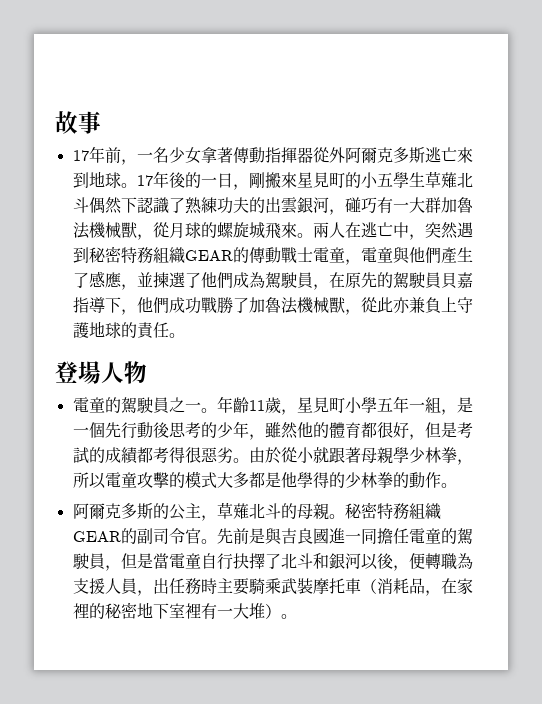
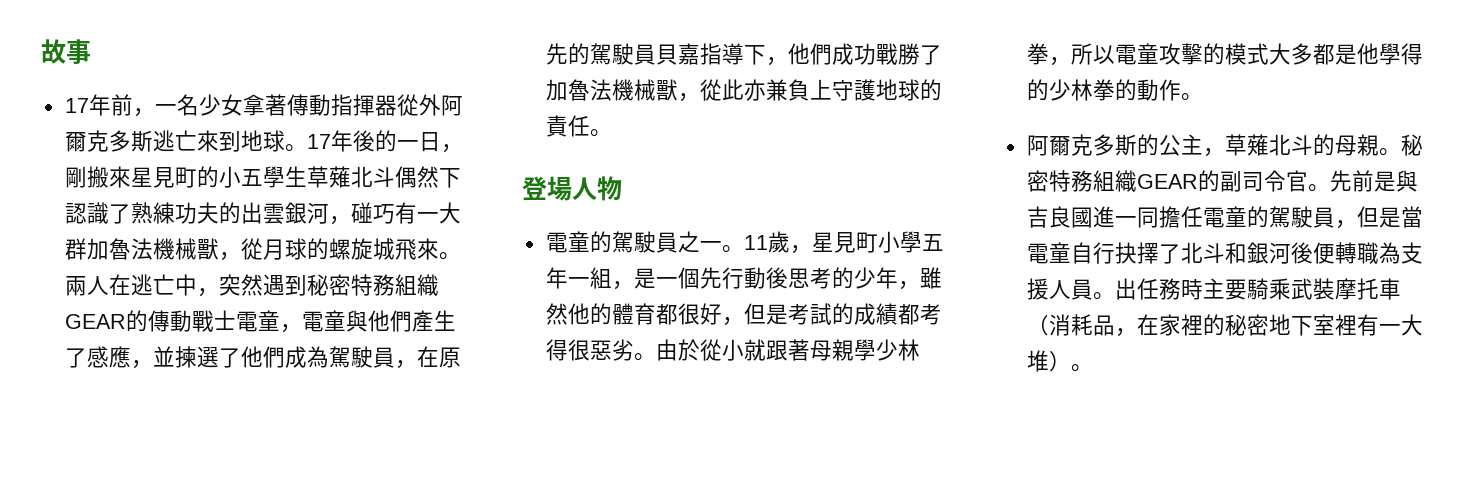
- 年齡11歲，星見町小學五年一組，是一個先行動後思考的少年，雖然他的體育都很好，但是考試的成績都考得很惡劣。
+ 11歲，星見町小學五年一組，是一個先行動後思考的少年，雖然他的體育都很好，但是考試的成績都考得很惡劣。
- 先前是與吉良國進一同擔任電童的駕駛員，但是當電童自行抉擇了北斗和銀河以後，便轉職為支援人員，出任務時主要騎乘武裝摩托車（消耗品，在家裡的秘密地下室裡有一大堆）。
+ 先前是與吉良國進一同擔任電童的駕駛員，但是當電童自行抉擇了北斗和銀河後便轉職為支援人員。出任務時主要騎乘武裝摩托車（消耗品，在家裡的秘密地下室裡有一大堆）。

